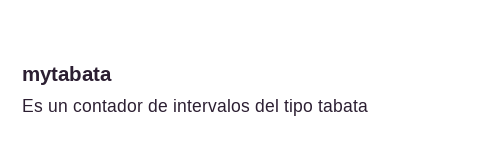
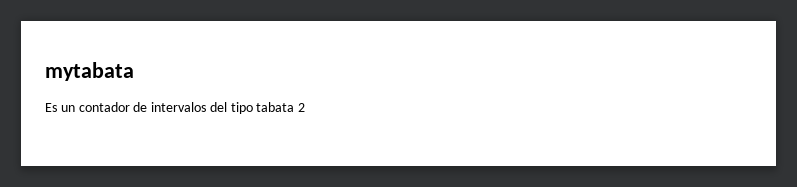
- Es un contador de intervalos del tipo tabata
+ Es un contador de intervalos del tipo tabata 2

